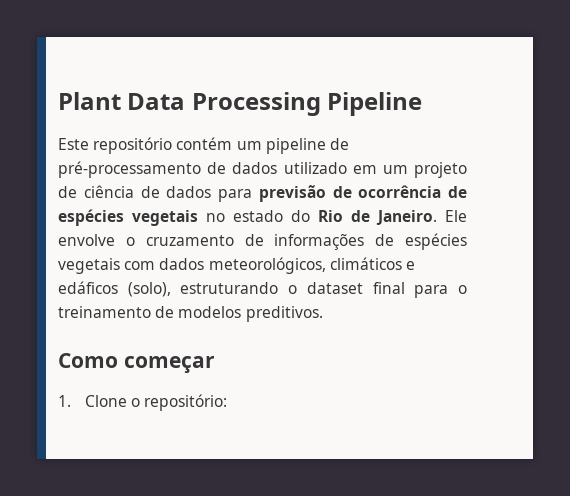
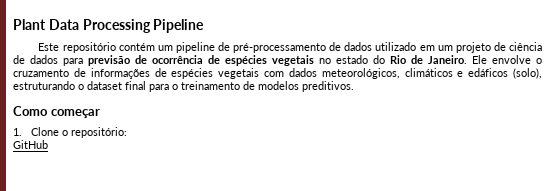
+ GitHub

